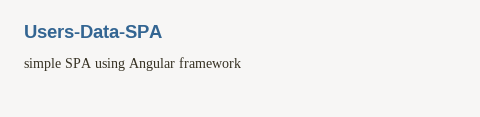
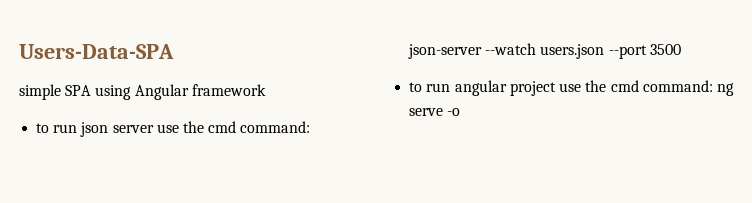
+ to run json server use the cmd command: json-server --watch users.json --port 3500
+ to run angular project use the cmd command: ng serve -o

